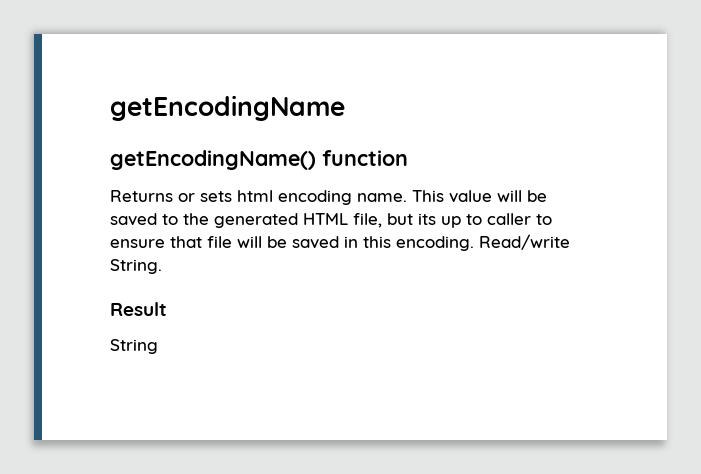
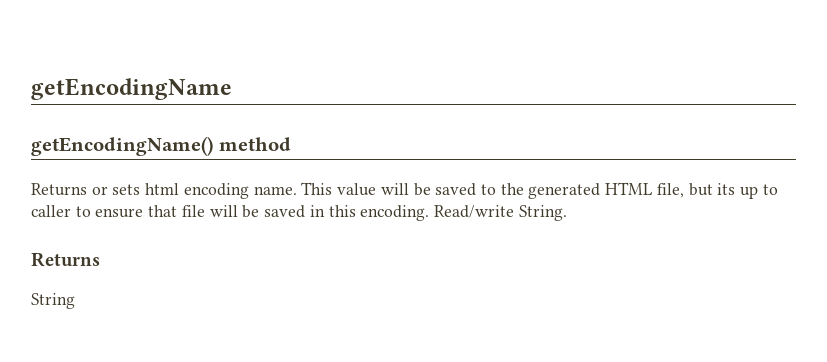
- getEncodingName() function
+ getEncodingName() method
  Read/write String.
- Result
+ Returns

